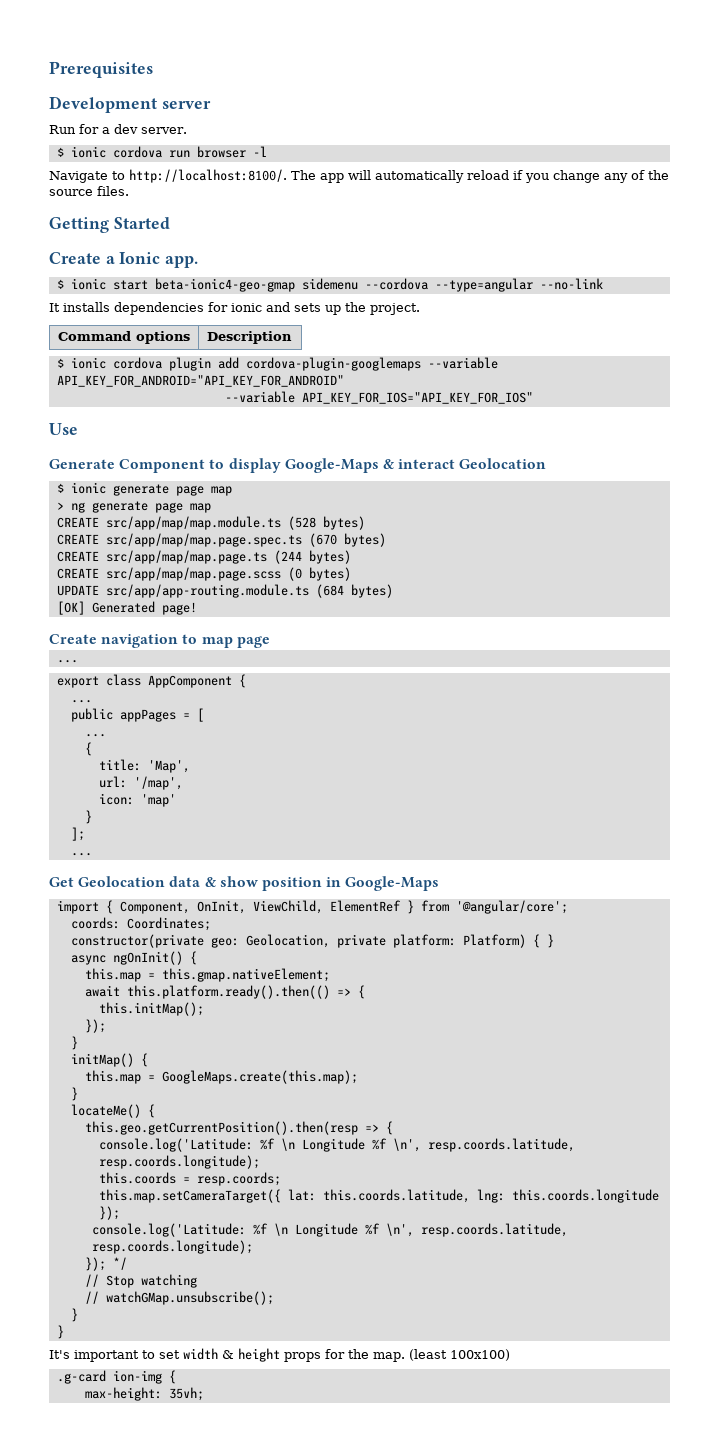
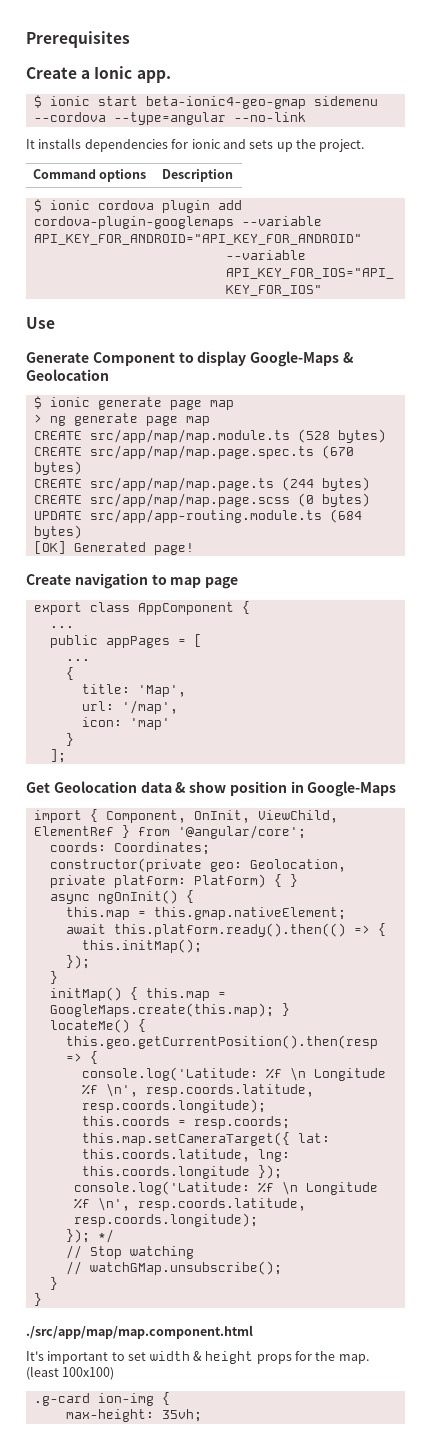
- Development server
- Run for a dev server.
- $ ionic cordova run browser -l
- Navigate to http://localhost:8100/. The app will automatically reload if you change any of the source files.
- Getting Started
- Generate Component to display Google-Maps & interact Geolocation
+ Generate Component to display Google-Maps & Geolocation
  Create navigation to map page
- ...
  ];
- ...
- initMap() {
- this.map = GoogleMaps.create(this.map);
- }
+ initMap() { this.map = GoogleMaps.create(this.map); }
+ ./src/app/map/map.component.html

